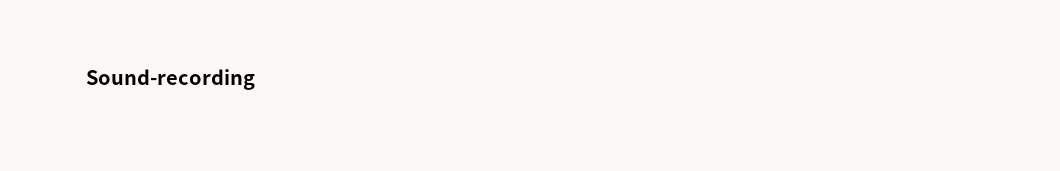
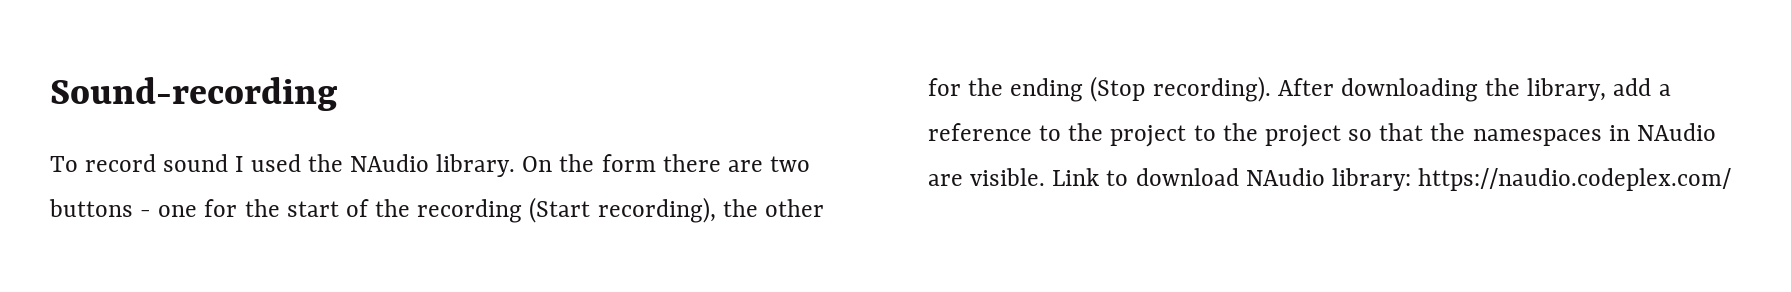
+ To record sound I used the NAudio library. On the form there are two buttons - one for the start of the recording (Start recording), the other for the ending (Stop recording). After downloading the library, add a reference to the project to the project so that the namespaces in NAudio are visible. Link to download NAudio library: https://naudio.codeplex.com/

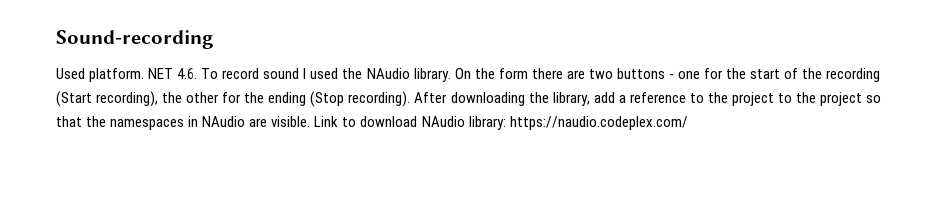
- To record sound I used the NAudio library.
+ Used platform. NET 4.6. To record sound I used the NAudio library.

